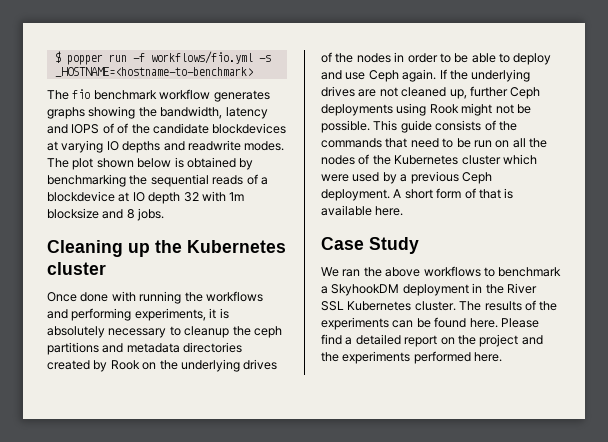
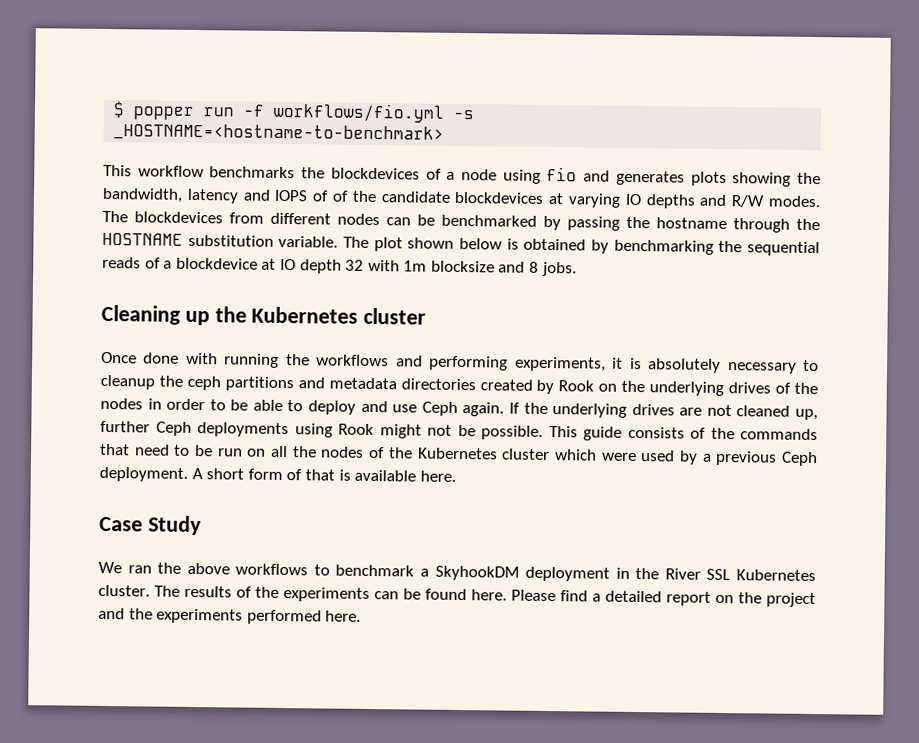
- The fio benchmark workflow generates graphs showing the bandwidth, latency and IOPS of of the candidate blockdevices at varying IO depths and readwrite modes.
+ This workflow benchmarks the blockdevices of a node using fio and generates plots showing the bandwidth, latency and IOPS of of the candidate blockdevices at varying IO depths and R/W modes.
- The plot shown below is obtained by benchmarking the sequential reads of a blockdevice at IO depth 32 with 1m blocksize and 8 jobs.
+ The blockdevices from different nodes can be benchmarked by passing the hostname through the HOSTNAME substitution variable. The plot shown below is obtained by benchmarking the sequential reads of a blockdevice at IO depth 32 with 1m blocksize and 8 jobs.

